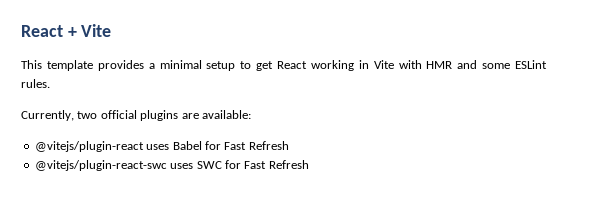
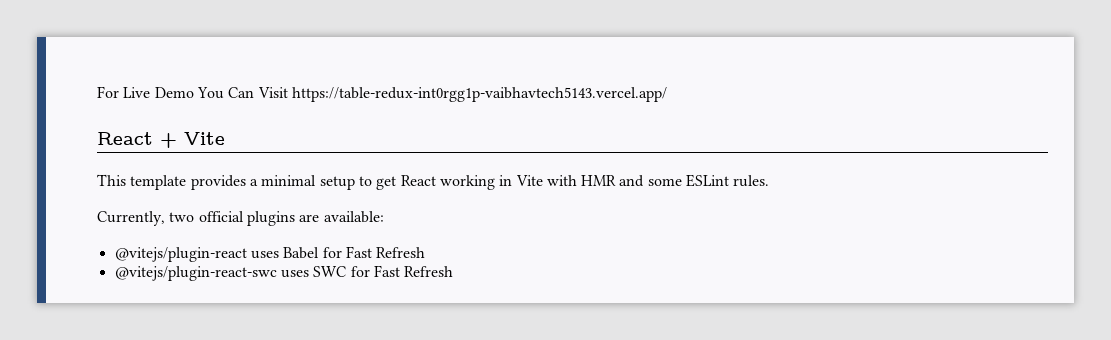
+ For Live Demo You Can Visit https://table-redux-int0rgg1p-vaibhavtech5143.vercel.app/

